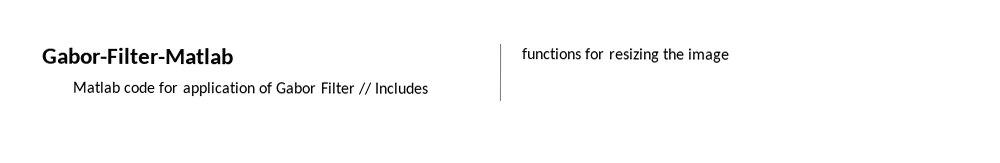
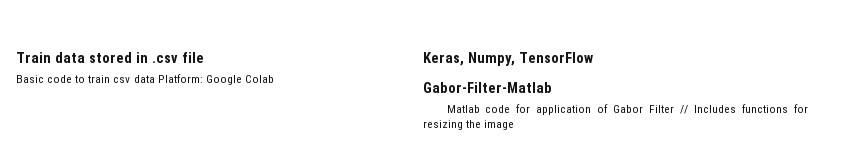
+ Train data stored in .csv file
+ Basic code to train csv data Platform: Google Colab
+ Keras, Numpy, TensorFlow

